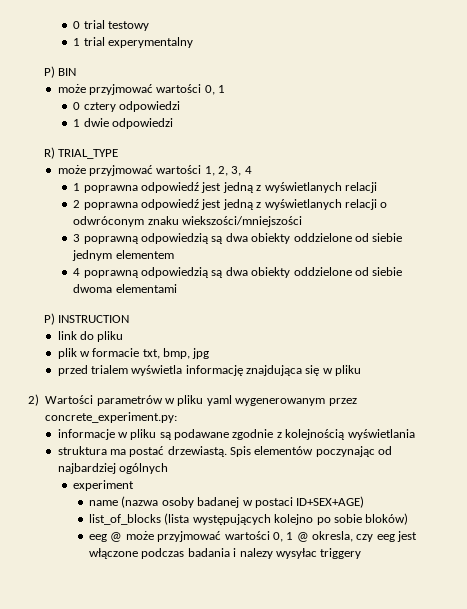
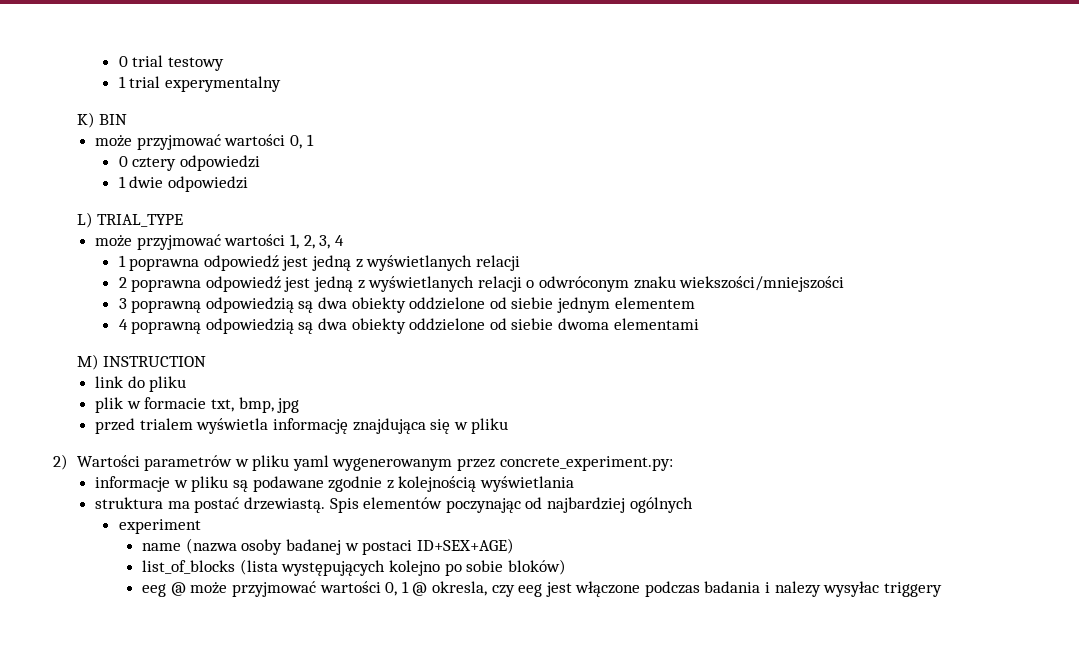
- P) BIN
+ K) BIN
- R) TRIAL_TYPE
+ L) TRIAL_TYPE
- P) INSTRUCTION
+ M) INSTRUCTION

